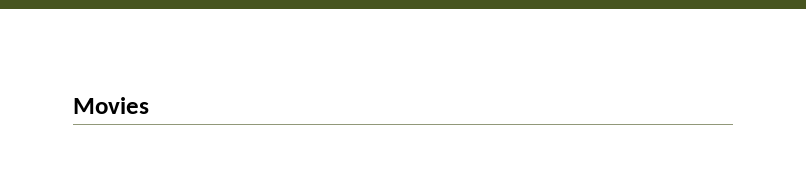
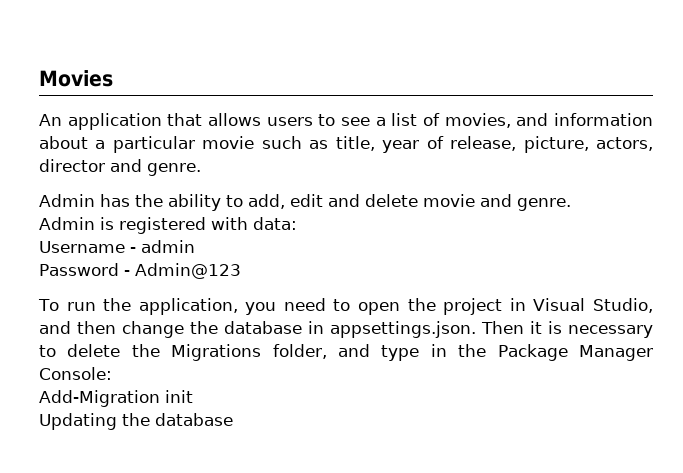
+ An application that allows users to see a list of movies, and information about a particular movie such as title, year of release, picture, actors, director and genre.
+ Admin has the ability to add, edit and delete movie and genre.
+ Admin is registered with data:
+ Username - admin
+ Password - Admin@123
+ To run the application, you need to open the project in Visual Studio, and then change the database in appsettings.json. Then it is necessary to delete the Migrations folder, and type in the Package Manager Console:
+ Add-Migration init
+ Updating the database

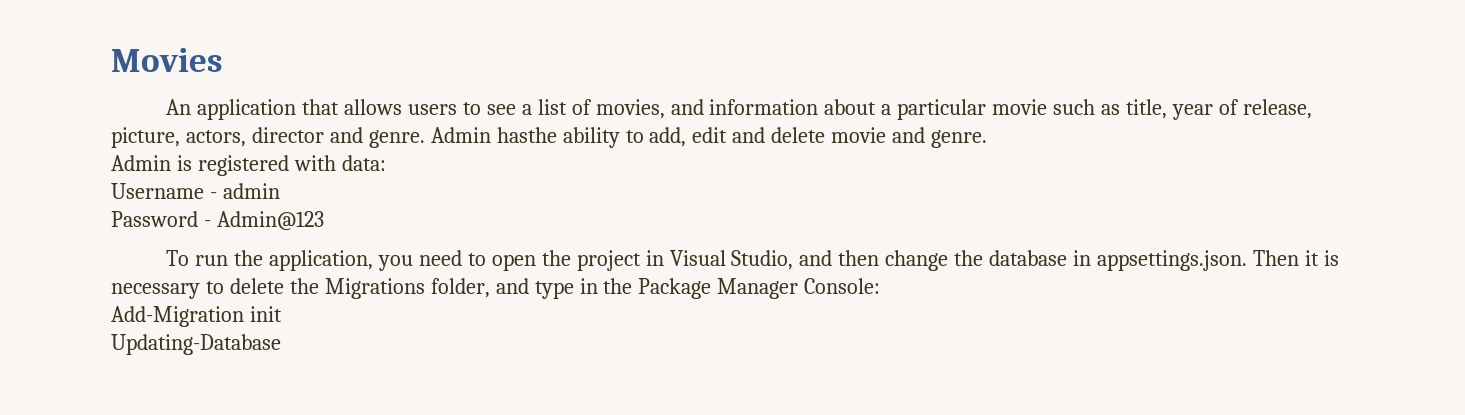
- An application that allows users to see a list of movies, and information about a particular movie such as title, year of release, picture, actors, director and genre.
- Admin has the ability to add, edit and delete movie and genre.
+ An application that allows users to see a list of movies, and information about a particular movie such as title, year of release, picture, actors, director and genre. Admin hasthe ability to add, edit and delete movie and genre.
- Updating the database
+ Updating-Database

